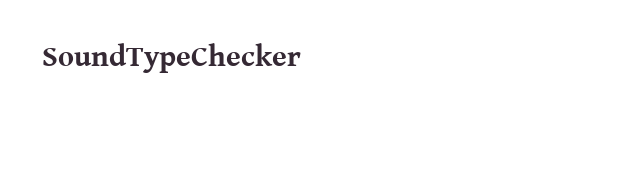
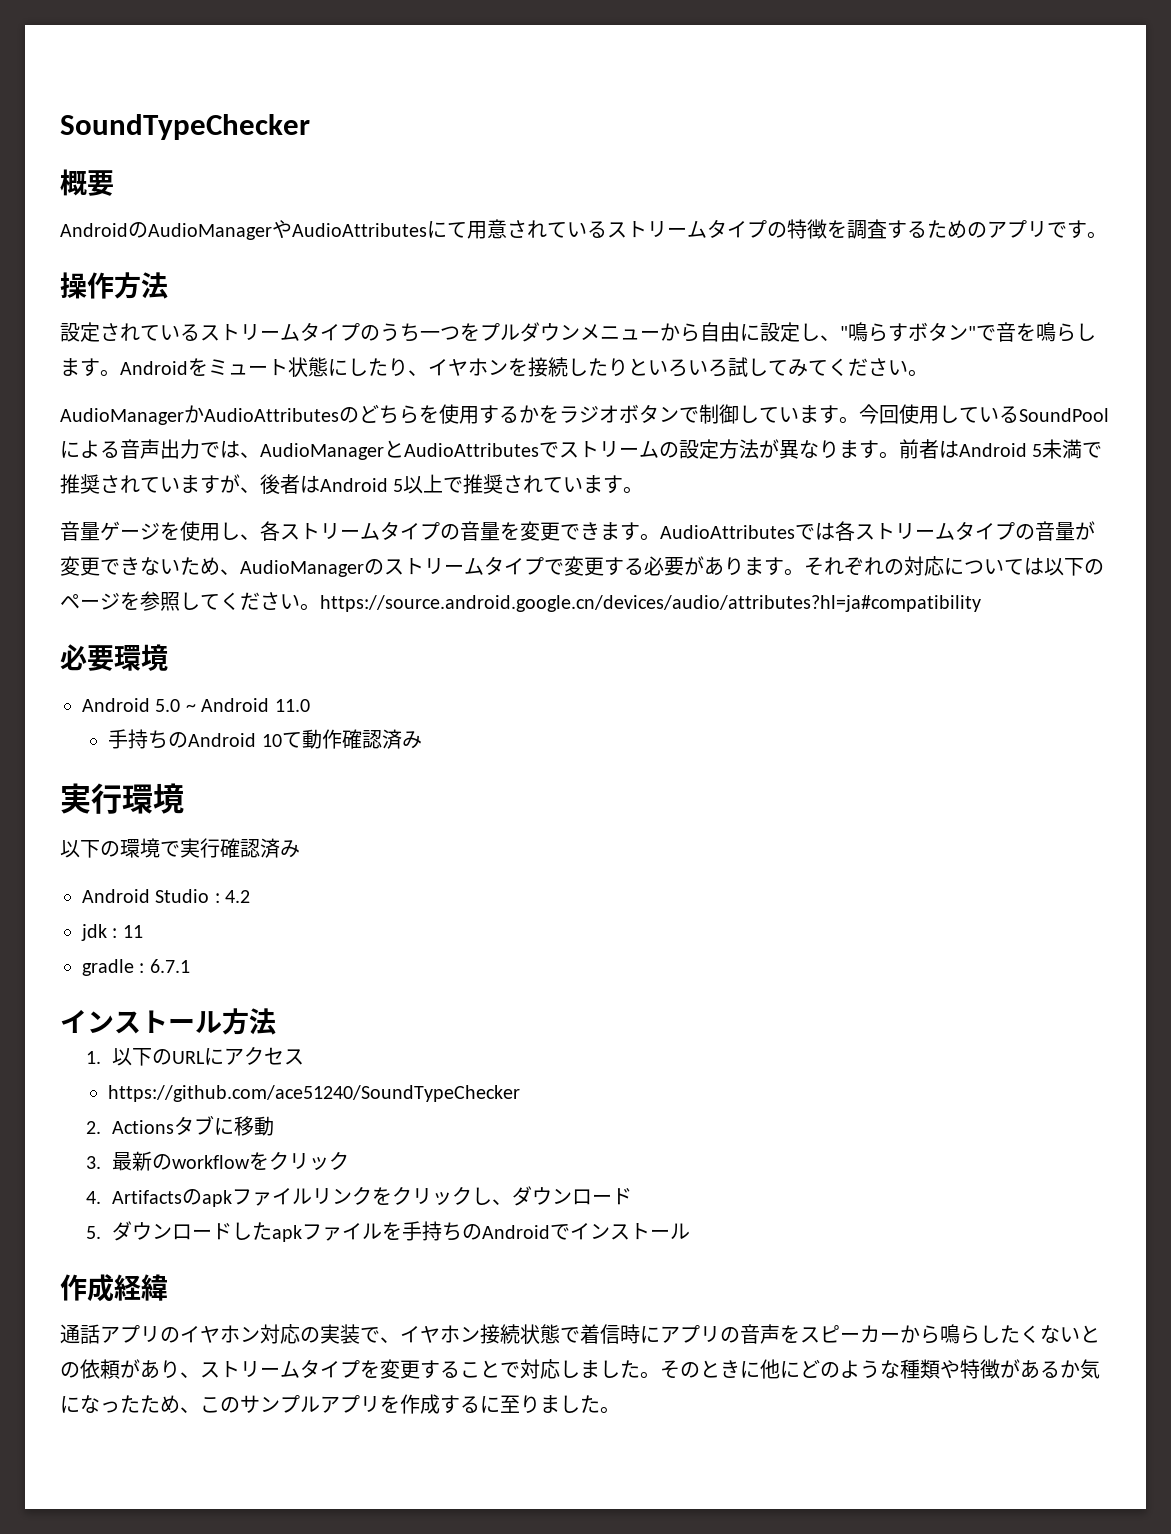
+ 概要
+ AndroidのAudioManagerやAudioAttributesにて用意されているストリームタイプの特徴を調査するためのアプリです。
+ 操作方法
+ 設定されているストリームタイプのうち一つをプルダウンメニューから自由に設定し、"鳴らすボタン"で音を鳴らします。Androidをミュート状態にしたり、イヤホンを接続したりといろいろ試してみてください。
+ AudioManagerかAudioAttributesのどちらを使用するかをラジオボタンで制御しています。今回使用しているSoundPoolによる音声出力では、AudioManagerとAudioAttributesでストリームの設定方法が異なります。前者はAndroid 5未満で推奨されていますが、後者はAndroid 5以上で推奨されています。
+ 音量ゲージを使用し、各ストリームタイプの音量を変更できます。AudioAttributesでは各ストリームタイプの音量が変更できないため、AudioManagerのストリームタイプで変更する必要があります。それぞれの対応については以下のページを参照してください。https://source.android.google.cn/devices/audio/attributes?hl=ja#compatibility
+ 必要環境
+ Android 5.0 ~ Android 11.0
+ 手持ちのAndroid 10て動作確認済み
+ 実行環境
+ 以下の環境で実行確認済み
+ Android Studio : 4.2
+ jdk : 11
+ gradle : 6.7.1
+ インストール方法
+ 1.以下のURLにアクセス
+ https://github.com/ace51240/SoundTypeChecker
+ 2. Actionsタブに移動
+ 3.最新のworkflowをクリック
+ 4. Artifactsのapkファイルリンクをクリックし、ダウンロード
+ 5.ダウンロードしたapkファイルを手持ちのAndroidでインストール
+ 作成経緯
+ 通話アプリのイヤホン対応の実装で、イヤホン接続状態で着信時にアプリの音声をスピーカーから鳴らしたくないとの依頼があり、ストリームタイプを変更することで対応しました。そのときに他にどのような種類や特徴があるか気になったため、このサンプルアプリを作成するに至りました。

